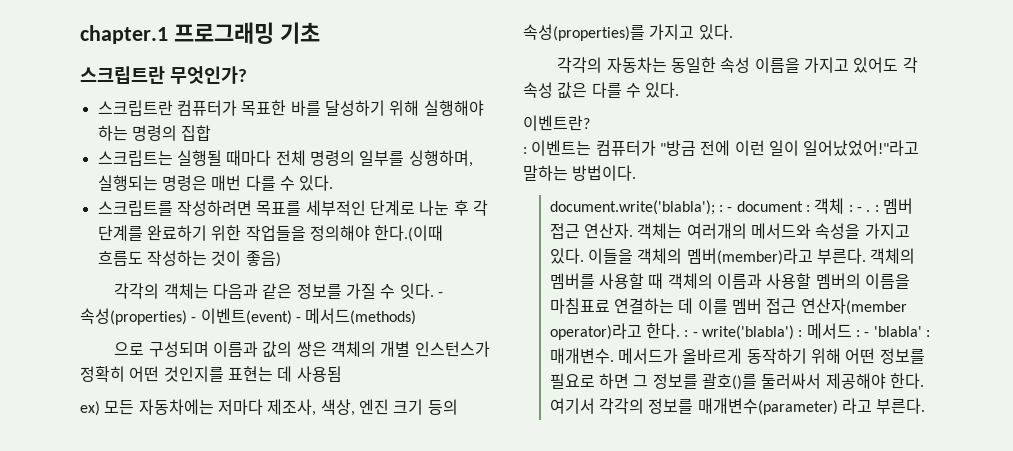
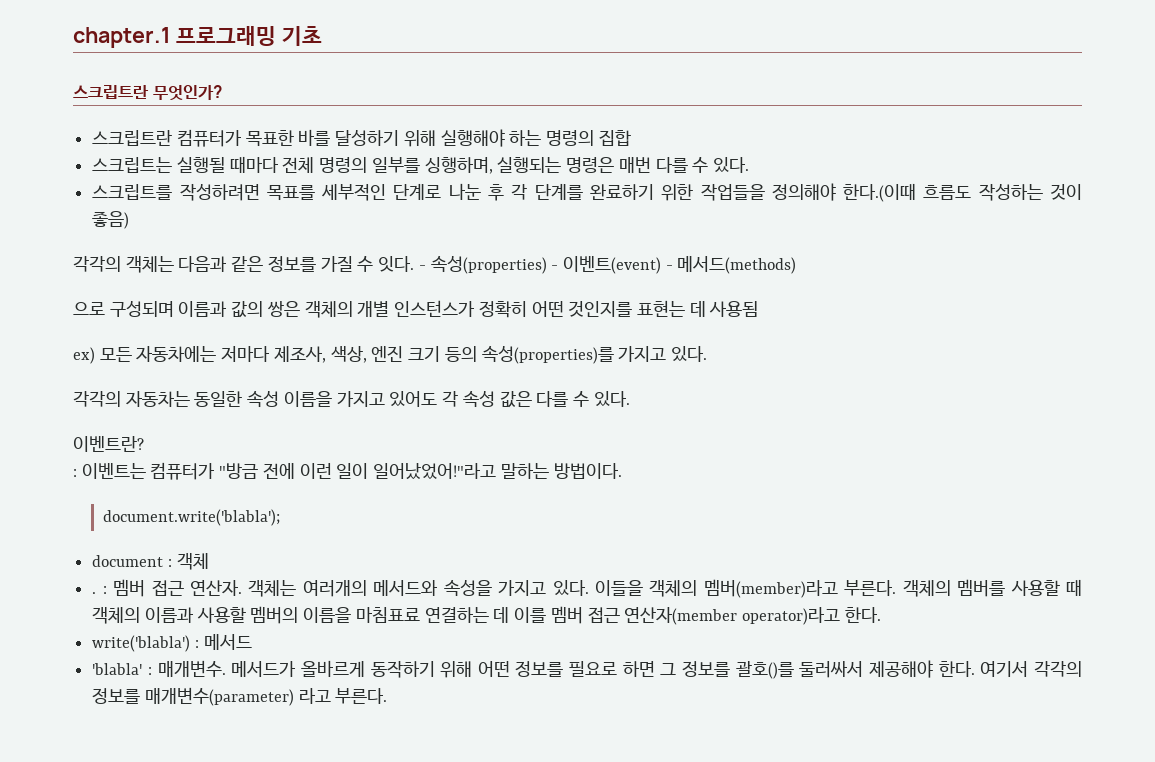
- document.write('blabla'); : - document : 객체 : - . : 멤버 접근 연산자.
+ document.write('blabla');
+ document : 객체
+ . : 멤버 접근 연산자.
- 객체의 멤버를 사용할 때 객체의 이름과 사용할 멤버의 이름을 마침표료 연결하는 데 이를 멤버 접근 연산자(member operator)라고 한다. : - write('blabla') : 메서드 : - 'blabla' : 매개변수.
+ 객체의 멤버를 사용할 때 객체의 이름과 사용할 멤버의 이름을 마침표료 연결하는 데 이를 멤버 접근 연산자(member operator)라고 한다.
+ write('blabla') : 메서드
+ 'blabla' : 매개변수.

